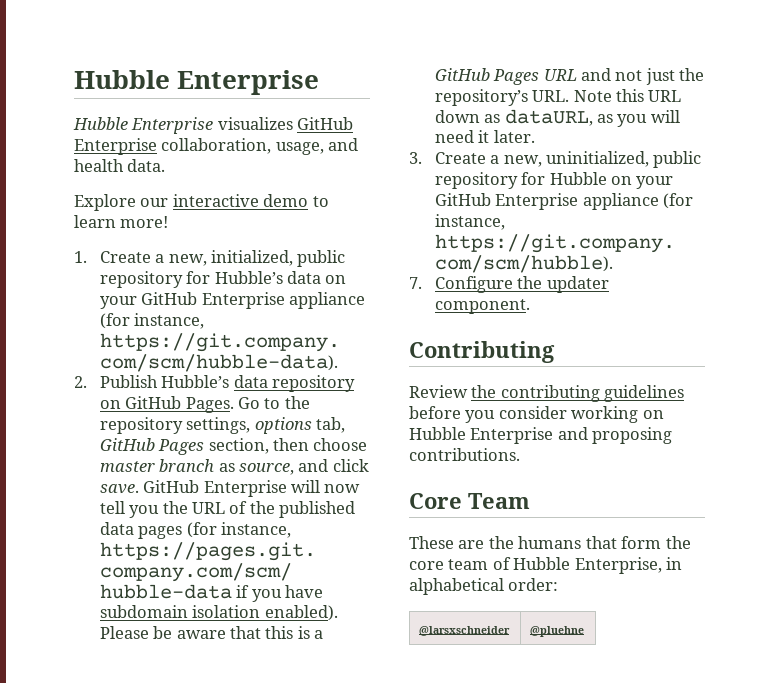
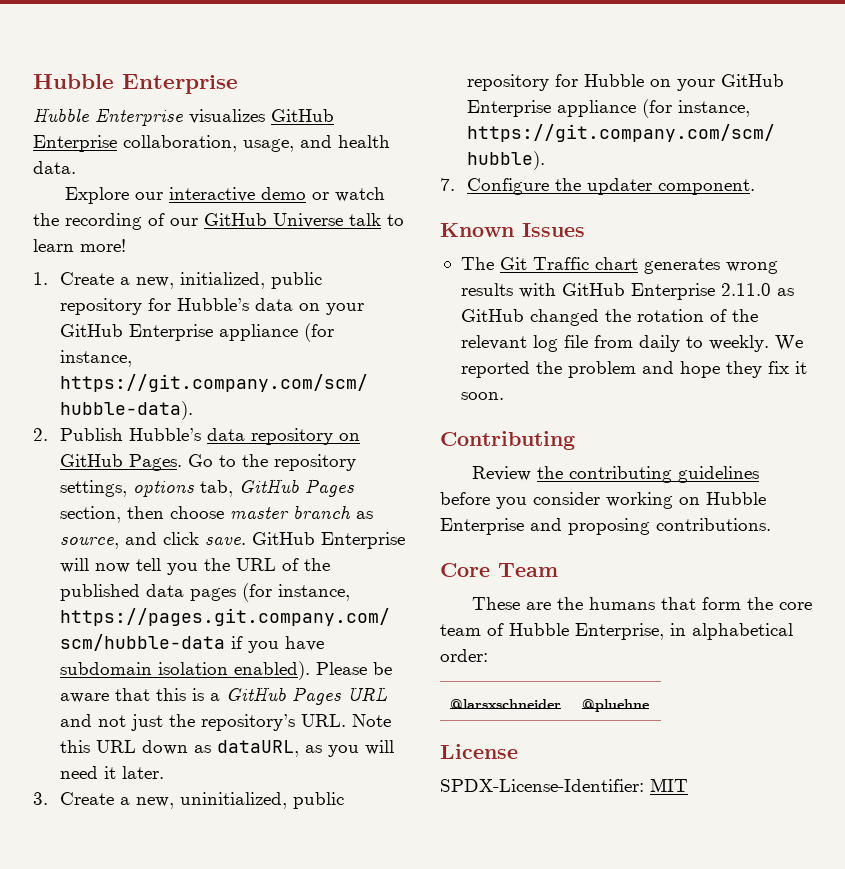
- Explore our interactive demo to learn more!
+ Explore our interactive demo or watch the recording of our GitHub Universe talk to learn more!
+ Known Issues
+ The Git Traffic chart generates wrong results with GitHub Enterprise 2.11.0 as GitHub changed the rotation of the relevant log file from daily to weekly. We reported the problem and hope they fix it soon.
+ License
+ SPDX-License-Identifier: MIT

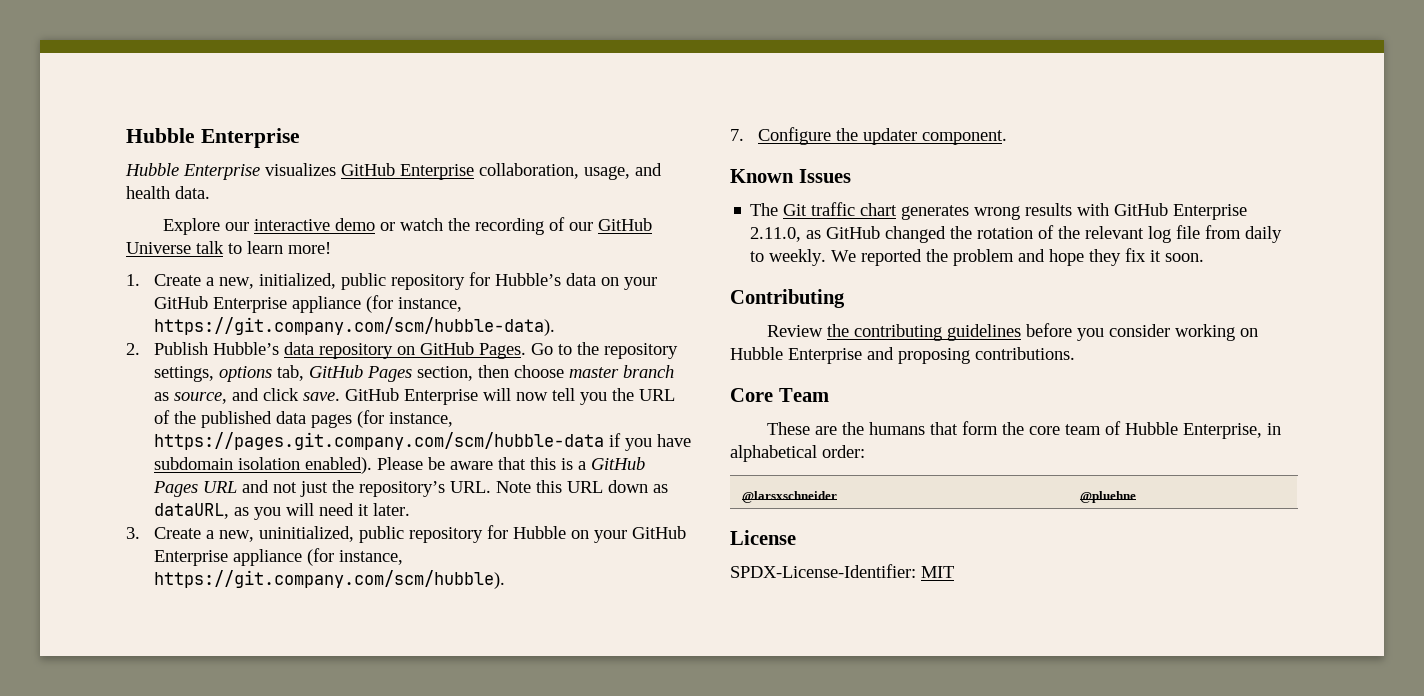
- The Git Traffic chart generates wrong results with GitHub Enterprise 2.11.0 as GitHub changed the rotation of the relevant log file from daily to weekly.
+ The Git traffic chart generates wrong results with GitHub Enterprise 2.11.0, as GitHub changed the rotation of the relevant log file from daily to weekly.

